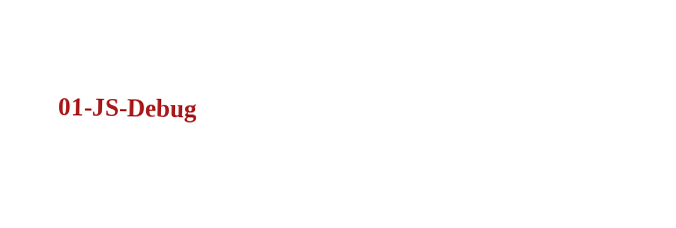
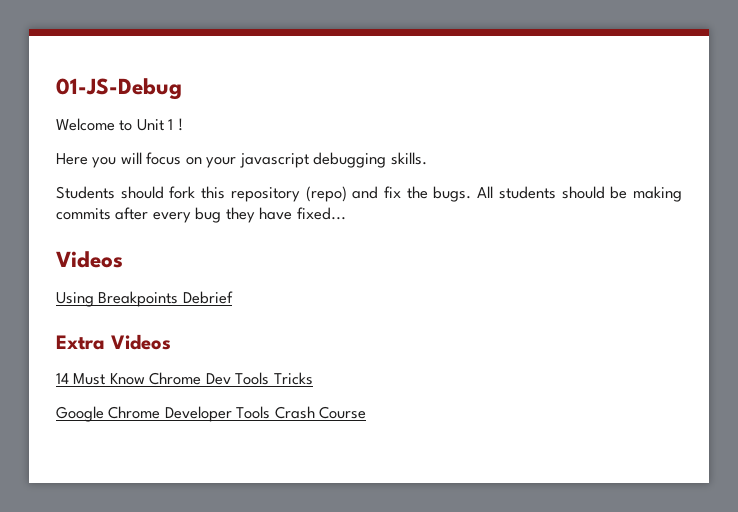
+ Welcome to Unit 1 !
+ Here you will focus on your javascript debugging skills.
+ Students should fork this repository (repo) and fix the bugs. All students should be making commits after every bug they have fixed...
+ Videos
+ Using Breakpoints Debrief
+ Extra Videos
+ 14 Must Know Chrome Dev Tools Tricks
+ Google Chrome Developer Tools Crash Course

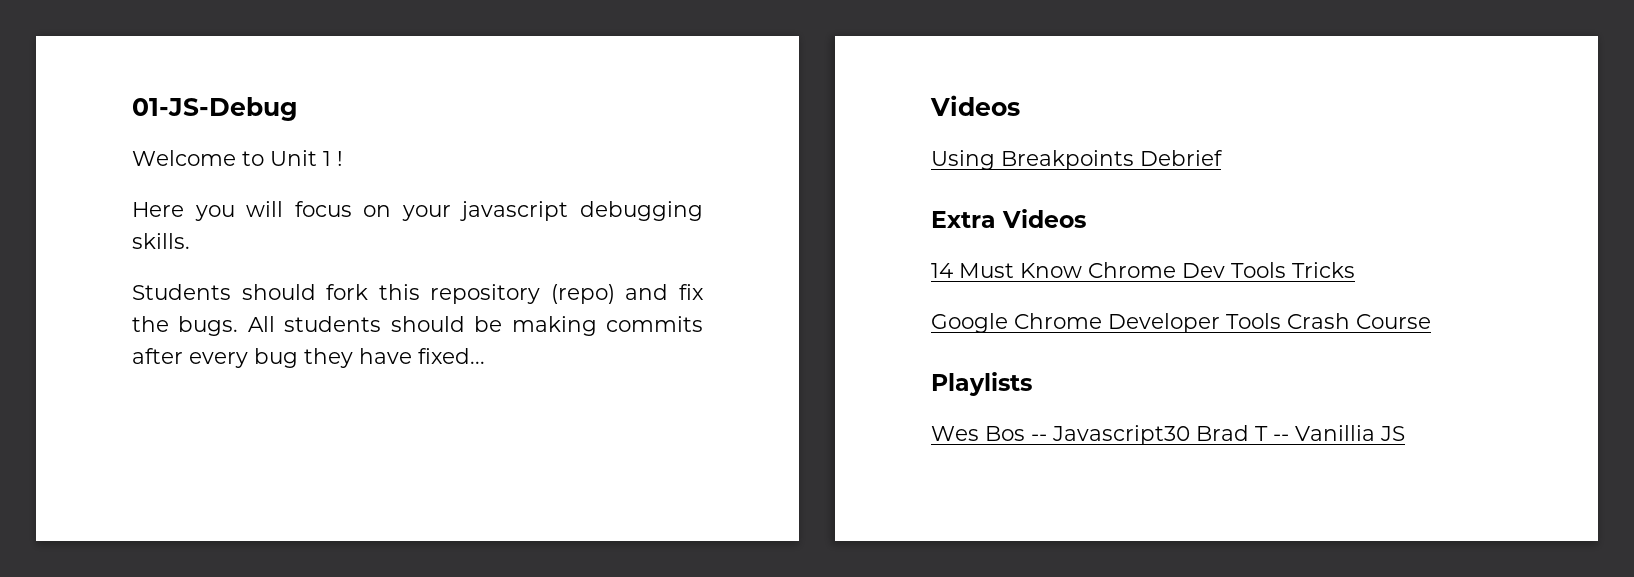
+ Playlists
+ Wes Bos -- Javascript30 Brad T -- Vanillia JS

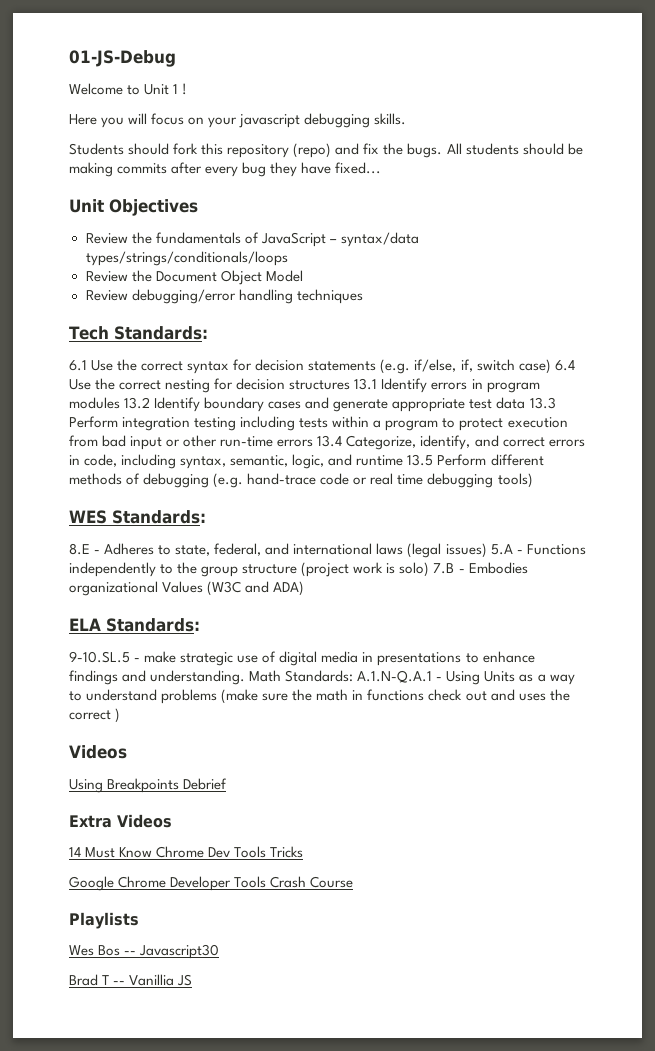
+ Unit Objectives
+ Review the fundamentals of JavaScript – syntax/data types/strings/conditionals/loops
+ Review the Document Object Model
+ Review debugging/error handling techniques
+ Tech Standards:
+ 6.1 Use the correct syntax for decision statements (e.g. if/else, if, switch case) 6.4 Use the correct nesting for decision structures 13.1 Identify errors in program modules 13.2 Identify boundary cases and generate appropriate test data 13.3 Perform integration testing including tests within a program to protect execution from bad input or other run-time errors 13.4 Categorize, identify, and correct errors in code, including syntax, semantic, logic, and runtime 13.5 Perform different methods of debugging (e.g. hand-trace code or real time debugging tools)
+ WES Standards:
+ 8.E - Adheres to state, federal, and international laws (legal issues) 5.A - Functions independently to the group structure (project work is solo) 7.B - Embodies organizational Values (W3C and ADA)
+ ELA Standards:
+ 9-10.SL.5 - make strategic use of digital media in presentations to enhance findings and understanding. Math Standards: A.1.N-Q.A.1 - Using Units as a way to understand problems (make sure the math in functions check out and uses the correct )
- Wes Bos -- Javascript30 Brad T -- Vanillia JS
+ Wes Bos -- Javascript30
+ Brad T -- Vanillia JS

